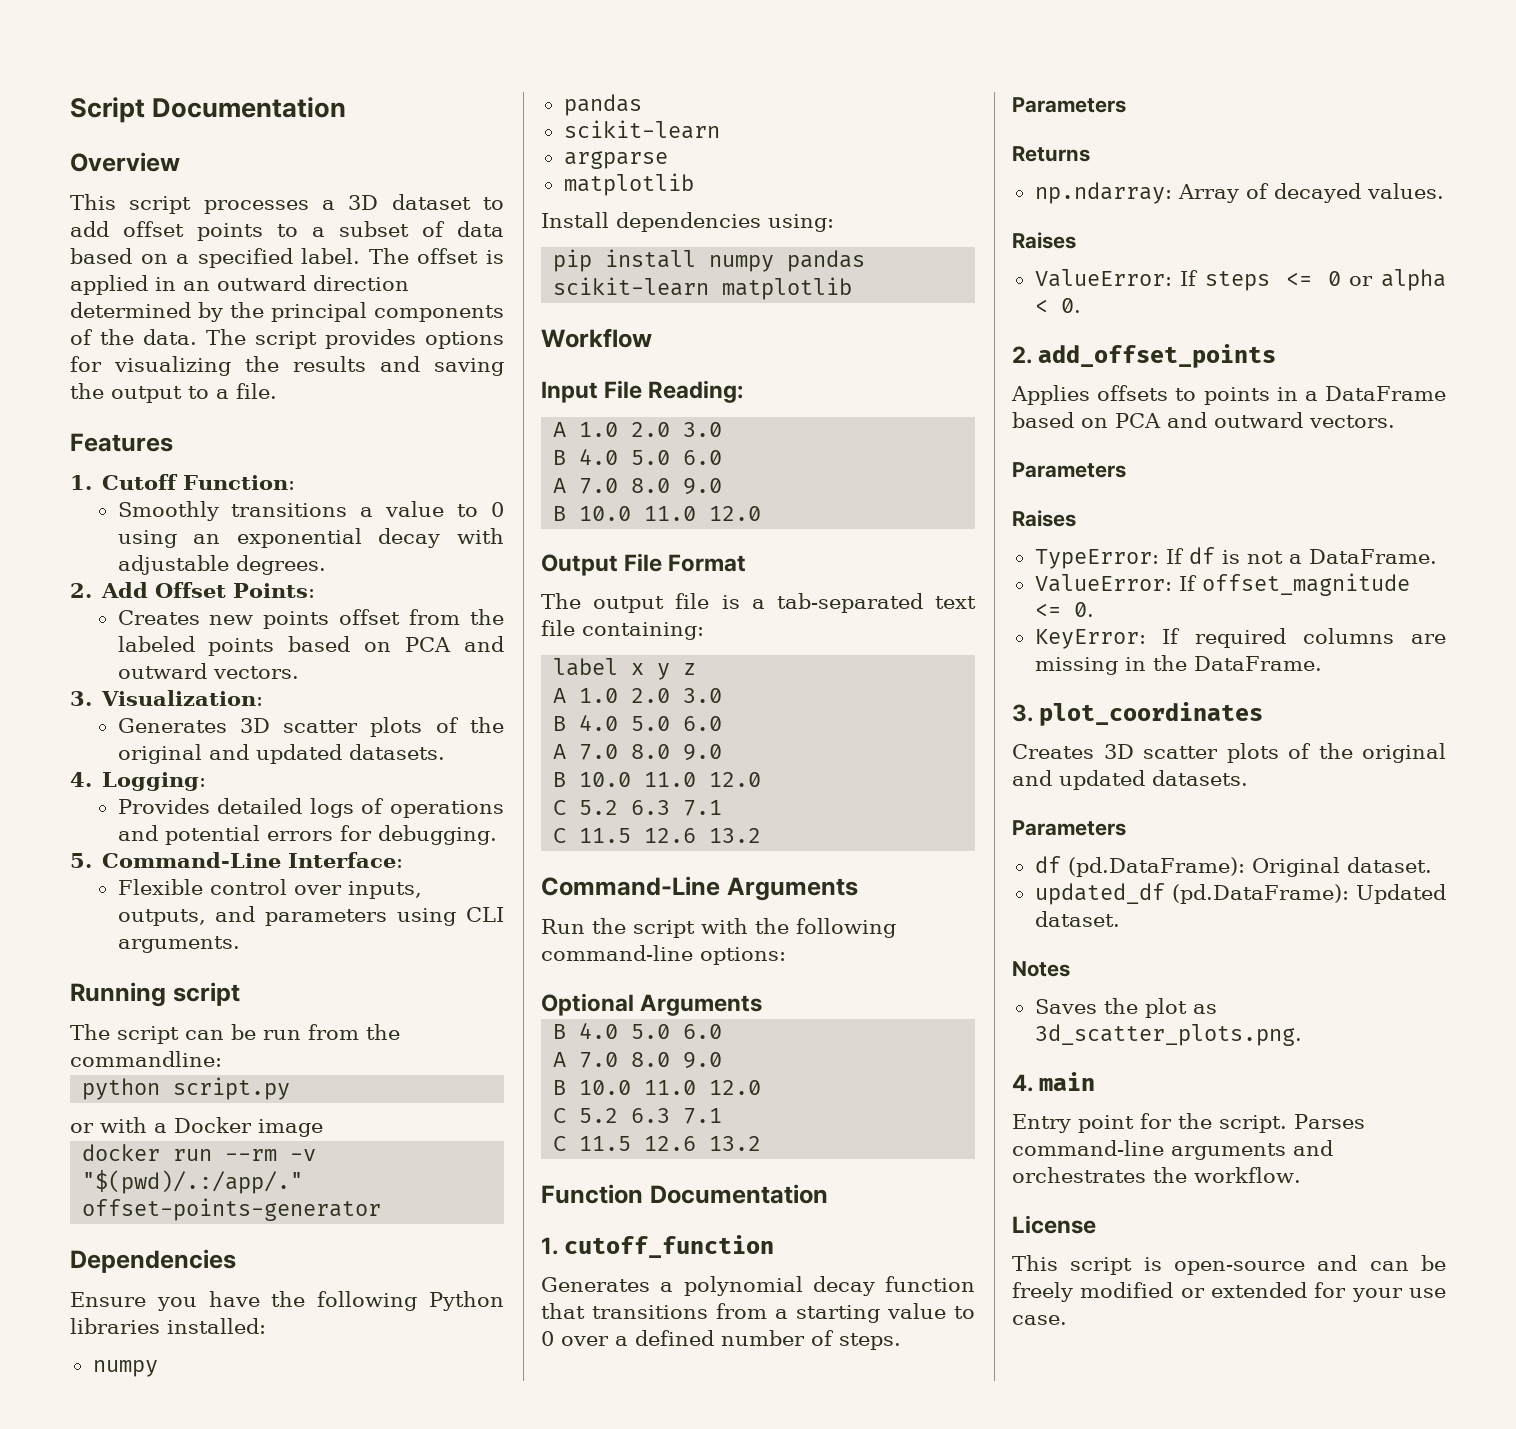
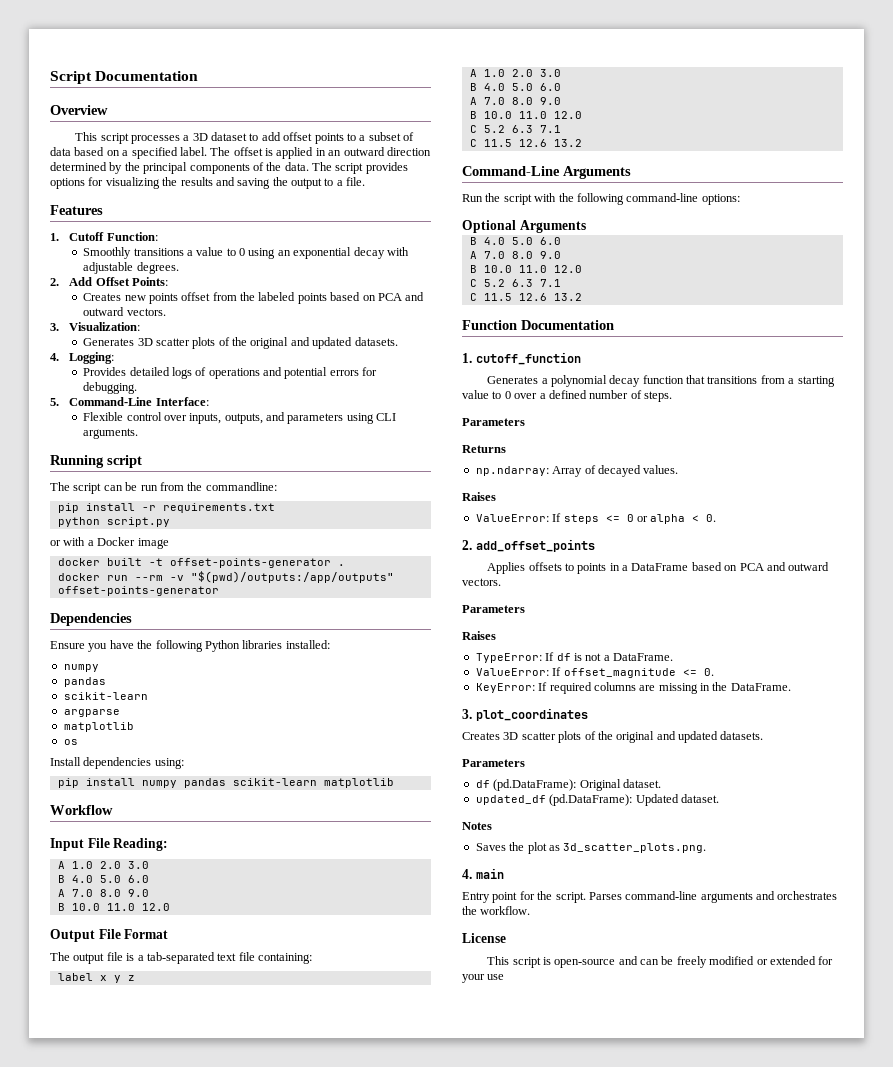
+ pip install -r requirements.txt
+ docker built -t offset-points-generator .
- docker run --rm -v "$(pwd)/.:/app/." offset-points-generator
+ docker run --rm -v "$(pwd)/outputs:/app/outputs" offset-points-generator
+ os
- This script is open-source and can be freely modified or extended for your use case.
+ This script is open-source and can be freely modified or extended for your use

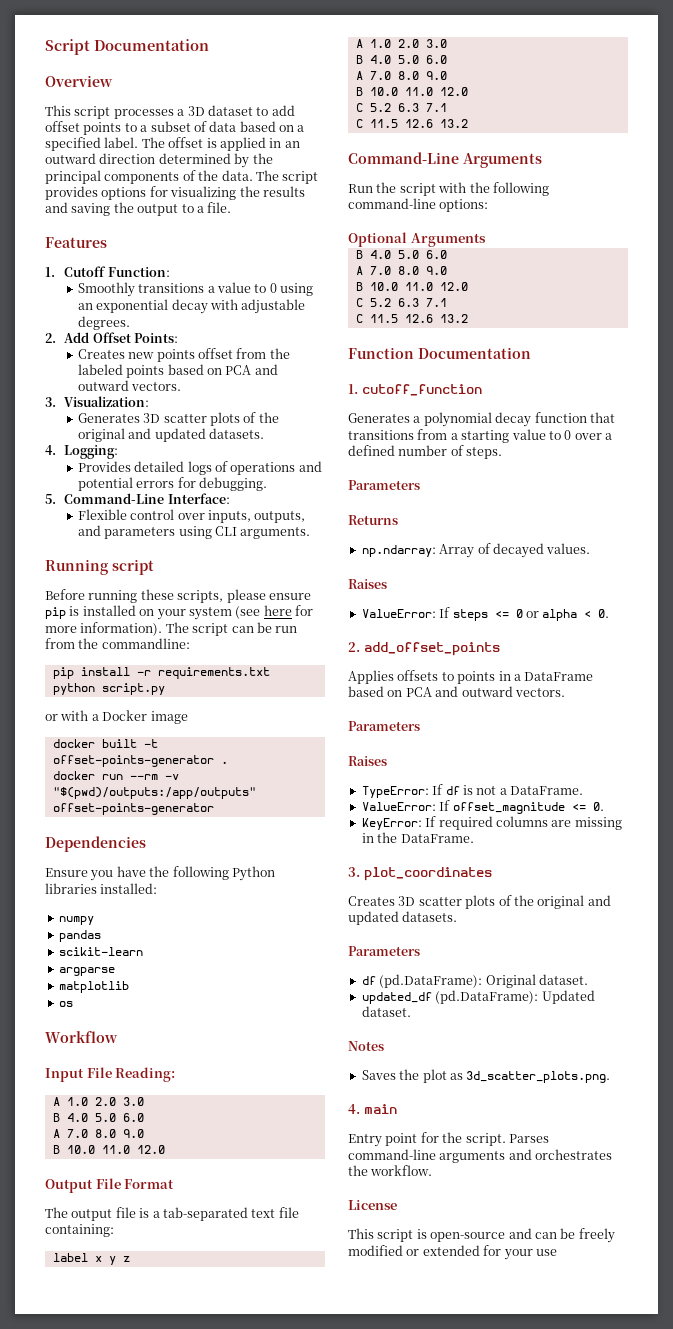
+ Before running these scripts, please ensure pip is installed on your system (see here for more information).
- Install dependencies using:
- pip install numpy pandas scikit-learn matplotlib

